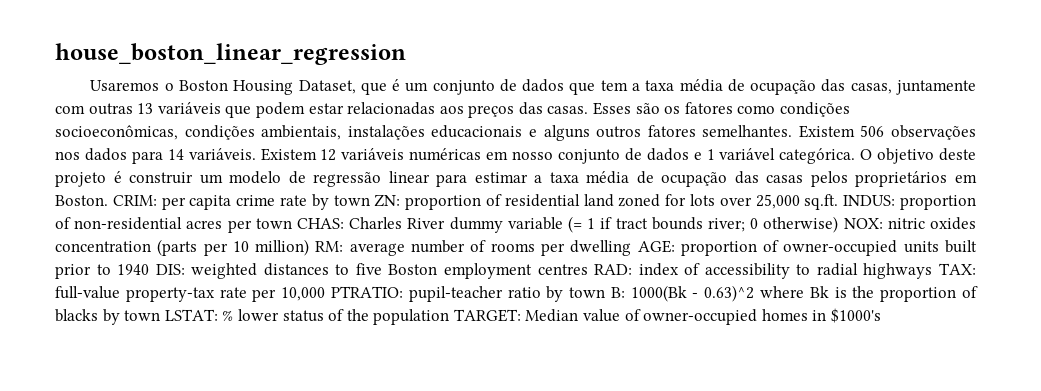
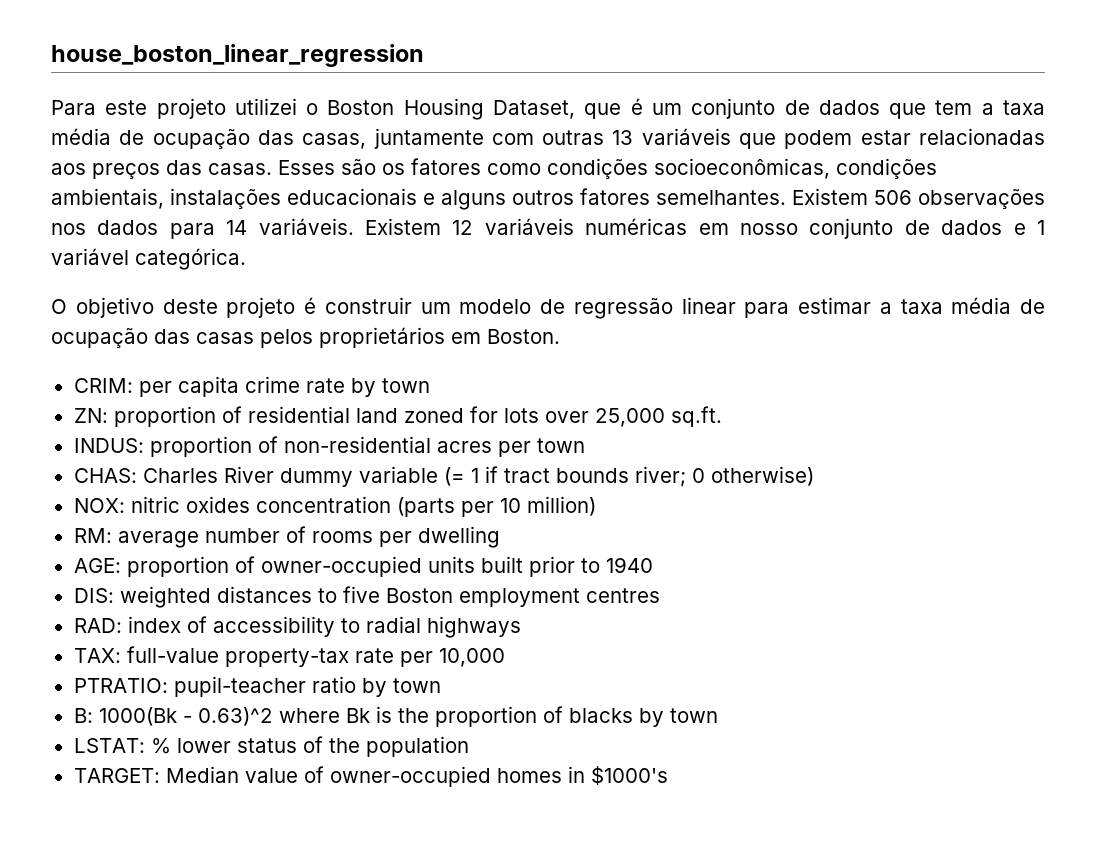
- Usaremos o Boston Housing Dataset, que é um conjunto de dados que tem a taxa média de ocupação das casas, juntamente com outras 13 variáveis que podem estar relacionadas aos preços das casas.
+ Para este projeto utilizei o Boston Housing Dataset, que é um conjunto de dados que tem a taxa média de ocupação das casas, juntamente com outras 13 variáveis que podem estar relacionadas aos preços das casas.
- Existem 12 variáveis numéricas em nosso conjunto de dados e 1 variável categórica. O objetivo deste projeto é construir um modelo de regressão linear para estimar a taxa média de ocupação das casas pelos proprietários em Boston. CRIM:
+ Existem 12 variáveis numéricas em nosso conjunto de dados e 1 variável categórica.
+ O objetivo deste projeto é construir um modelo de regressão linear para estimar a taxa média de ocupação das casas pelos proprietários em Boston.
+ CRIM:
- per capita crime rate by town ZN:
+ per capita crime rate by town
+ ZN:
- proportion of residential land zoned for lots over 25,000 sq.ft. INDUS:
+ proportion of residential land zoned for lots over 25,000 sq.ft.
+ INDUS:
- proportion of non-residential acres per town CHAS:
+ proportion of non-residential acres per town
+ CHAS:
- 0 otherwise) NOX:
+ 0 otherwise)
+ NOX:
- nitric oxides concentration (parts per 10 million) RM:
+ nitric oxides concentration (parts per 10 million)
+ RM:
- average number of rooms per dwelling AGE:
+ average number of rooms per dwelling
+ AGE:
- proportion of owner-occupied units built prior to 1940 DIS:
+ proportion of owner-occupied units built prior to 1940
+ DIS:
- weighted distances to five Boston employment centres RAD:
+ weighted distances to five Boston employment centres
+ RAD:
- index of accessibility to radial highways TAX:
+ index of accessibility to radial highways
+ TAX:
- full-value property-tax rate per 10,000 PTRATIO:
+ full-value property-tax rate per 10,000
+ PTRATIO:
- pupil-teacher ratio by town B:
+ pupil-teacher ratio by town
+ B:
- 1000(Bk - 0.63)^2 where Bk is the proportion of blacks by town LSTAT:
+ 1000(Bk - 0.63)^2 where Bk is the proportion of blacks by town
+ LSTAT:
- % lower status of the population TARGET:
+ % lower status of the population
+ TARGET:

